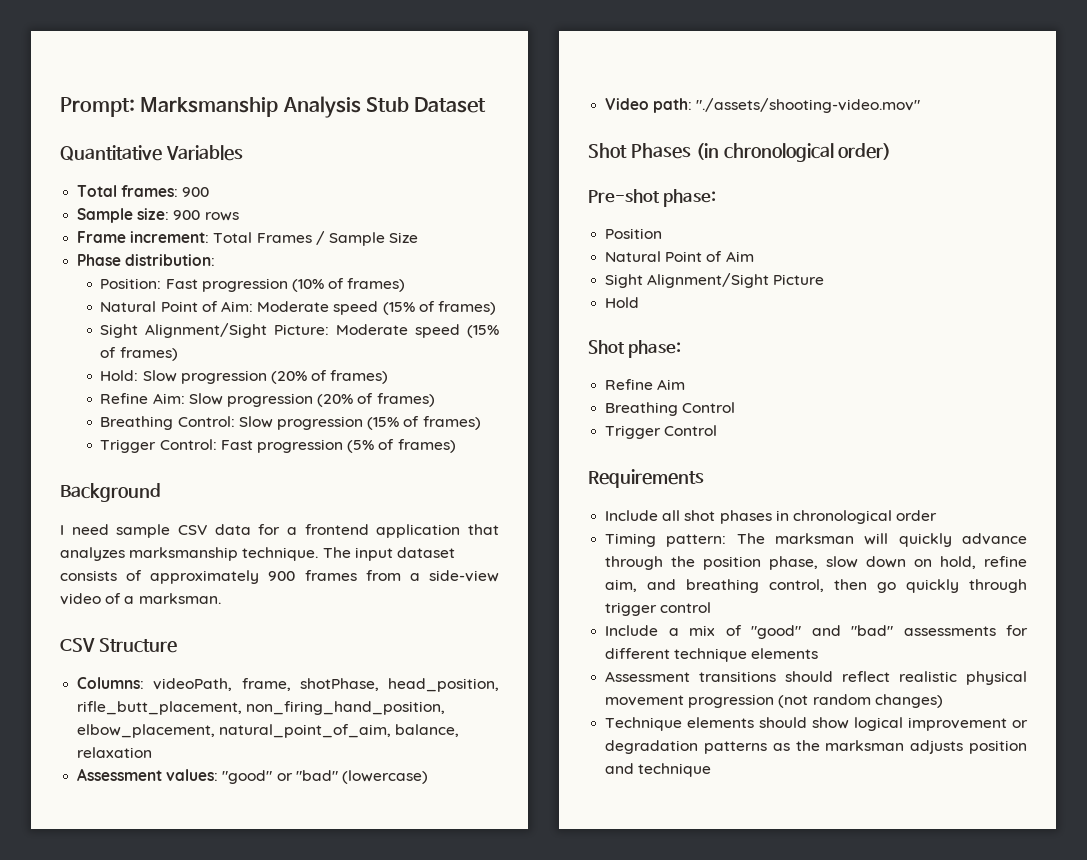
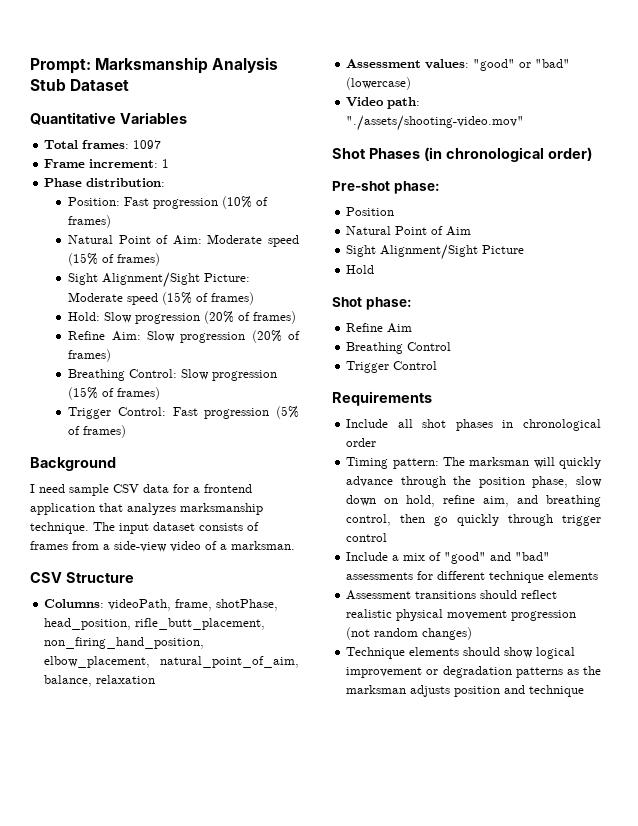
- Total frames: 900
- Sample size: 900 rows
- Frame increment: Total Frames / Sample Size
+ Total frames: 1097
+ Frame increment: 1
- The input dataset consists of approximately 900 frames from a side-view video of a marksman.
+ The input dataset consists of frames from a side-view video of a marksman.

